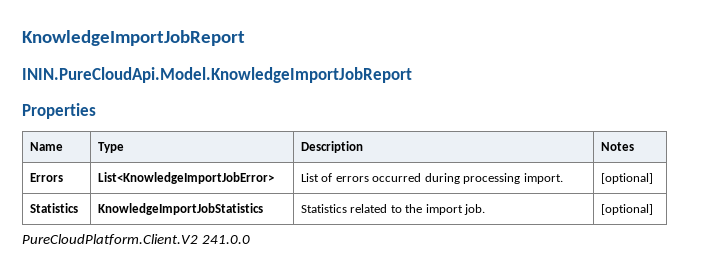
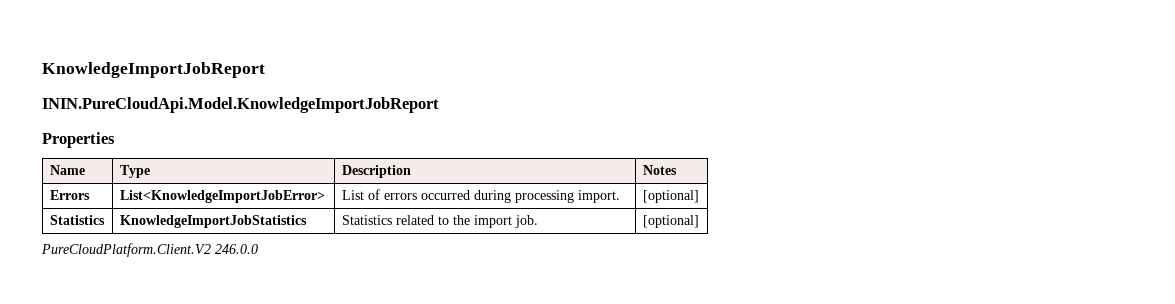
- PureCloudPlatform.Client.V2 241.0.0
+ PureCloudPlatform.Client.V2 246.0.0

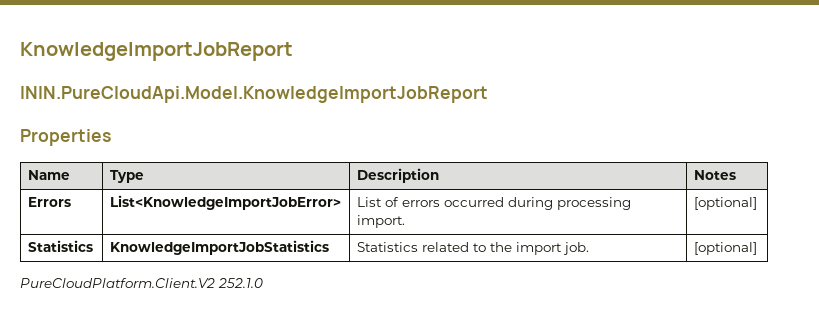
- PureCloudPlatform.Client.V2 246.0.0
+ PureCloudPlatform.Client.V2 252.1.0

